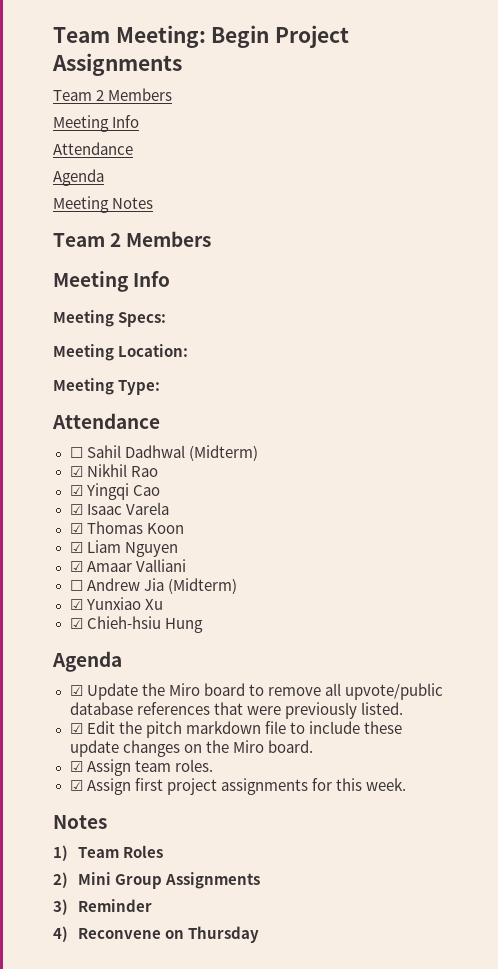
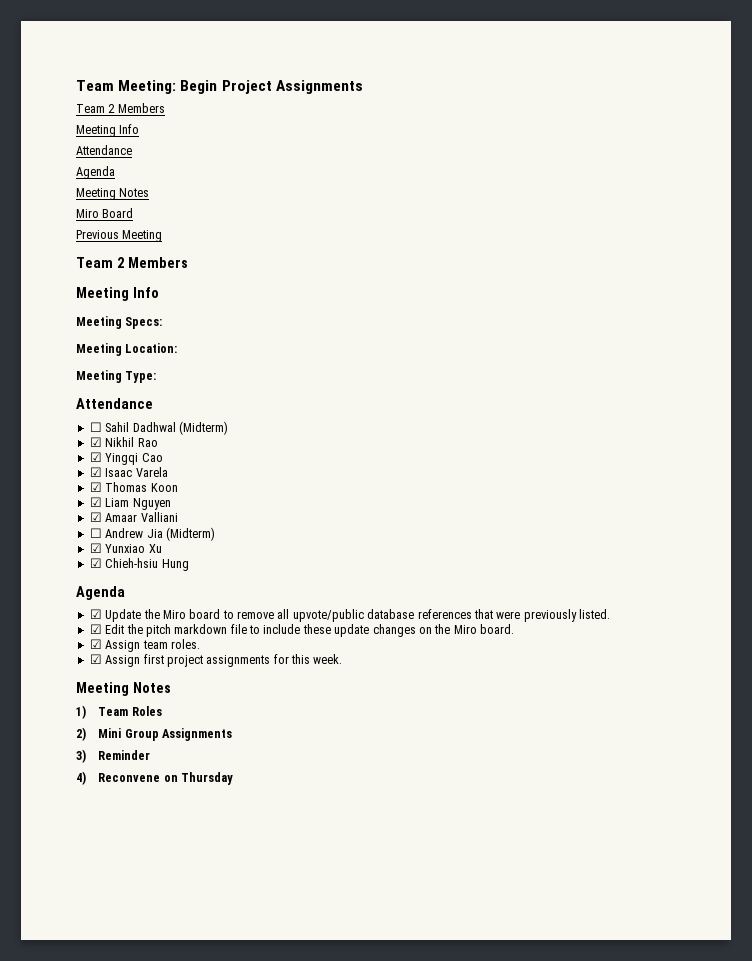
+ Miro Board
+ Previous Meeting
  ☑ Assign first project assignments for this week.
- Notes
+ Meeting Notes

